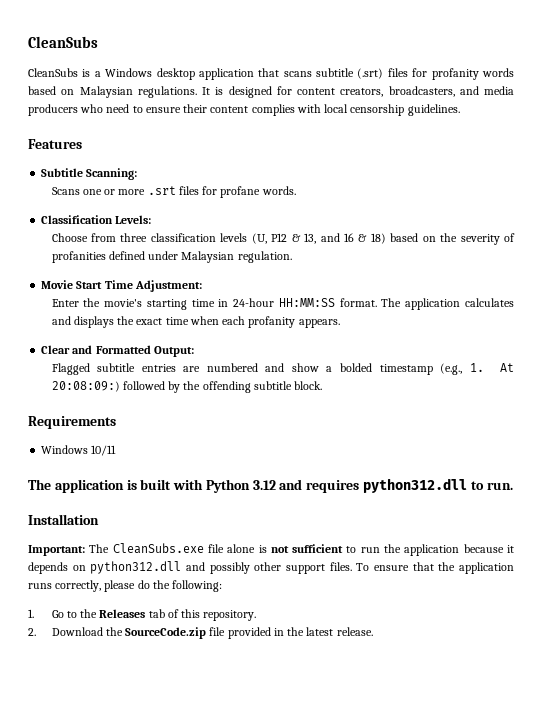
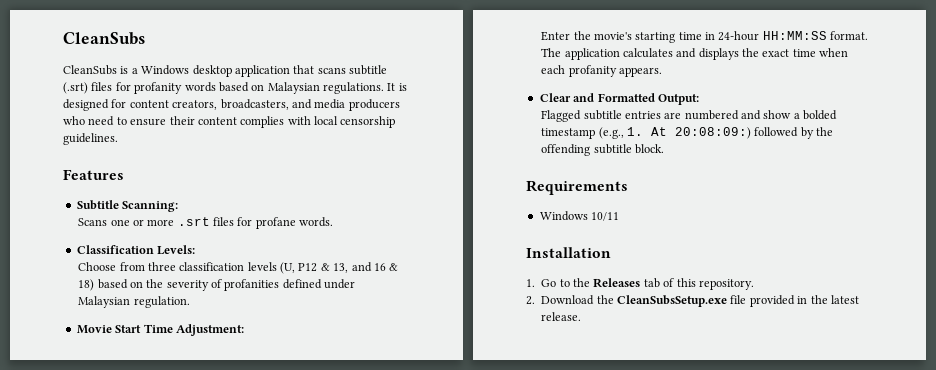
- The application is built with Python 3.12 and requires python312.dll to run.
  Installation
- Important: The CleanSubs.exe file alone is not sufficient to run the application because it depends on python312.dll and possibly other support files. To ensure that the application runs correctly, please do the following:
- 2. Download the SourceCode.zip file provided in the latest release.
+ 2. Download the CleanSubsSetup.exe file provided in the latest release.

